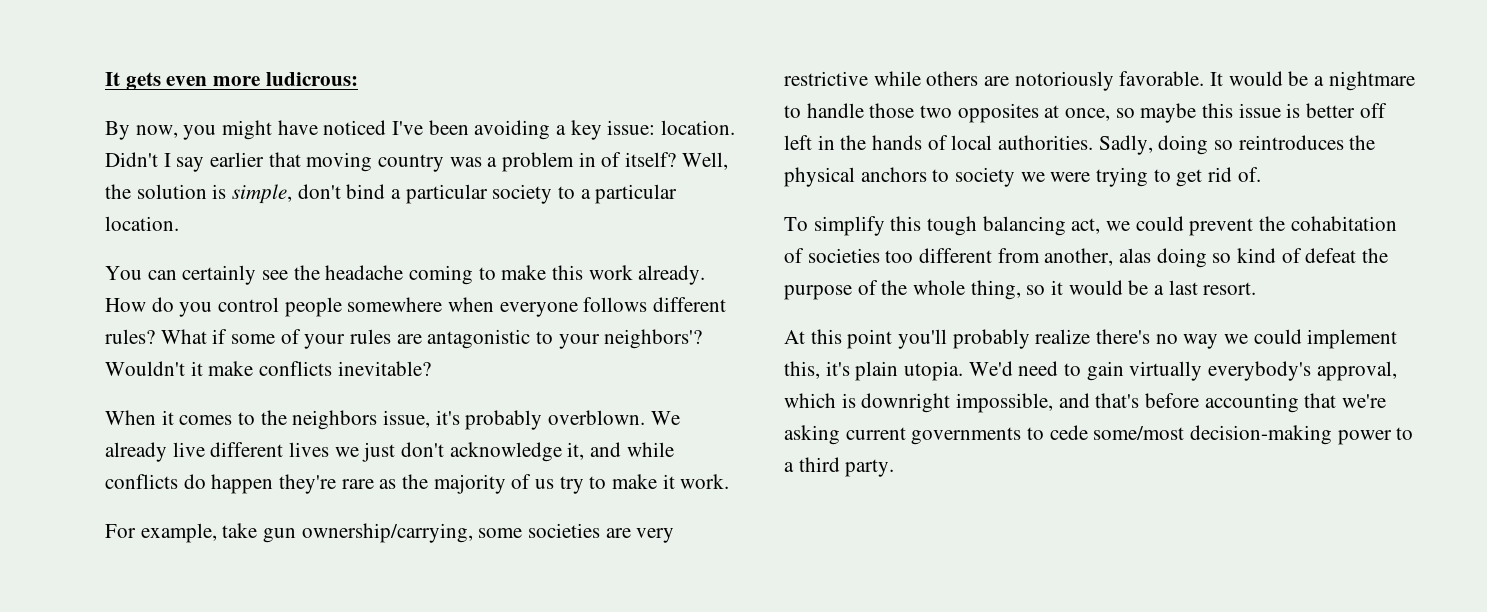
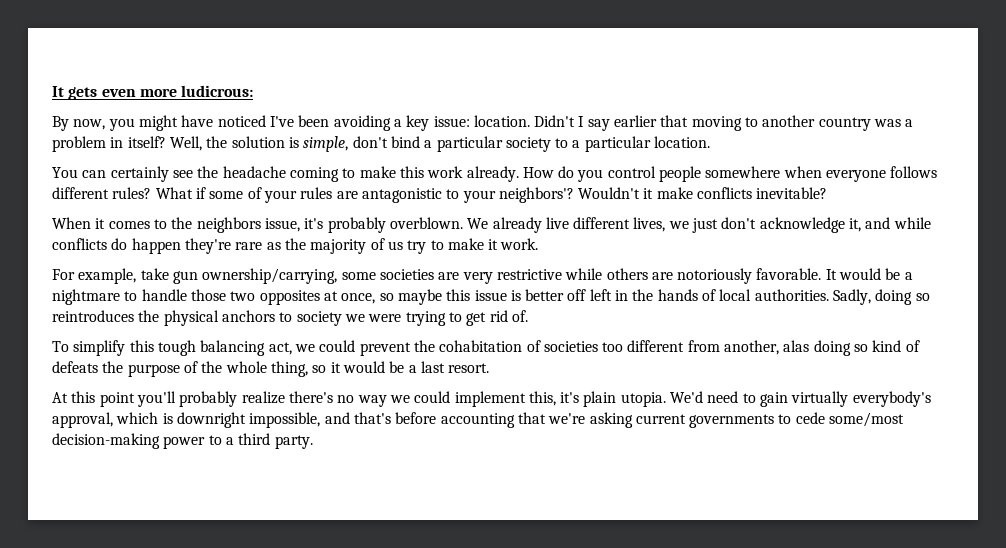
- Didn't I say earlier that moving country was a problem in of itself?
+ Didn't I say earlier that moving to another country was a problem in itself?
- We already live different lives we just don't acknowledge it, and while conflicts do happen they're rare as the majority of us try to make it work.
+ We already live different lives, we just don't acknowledge it, and while conflicts do happen they're rare as the majority of us try to make it work.
- To simplify this tough balancing act, we could prevent the cohabitation of societies too different from another, alas doing so kind of defeat the purpose of the whole thing, so it would be a last resort.
+ To simplify this tough balancing act, we could prevent the cohabitation of societies too different from another, alas doing so kind of defeats the purpose of the whole thing, so it would be a last resort.

